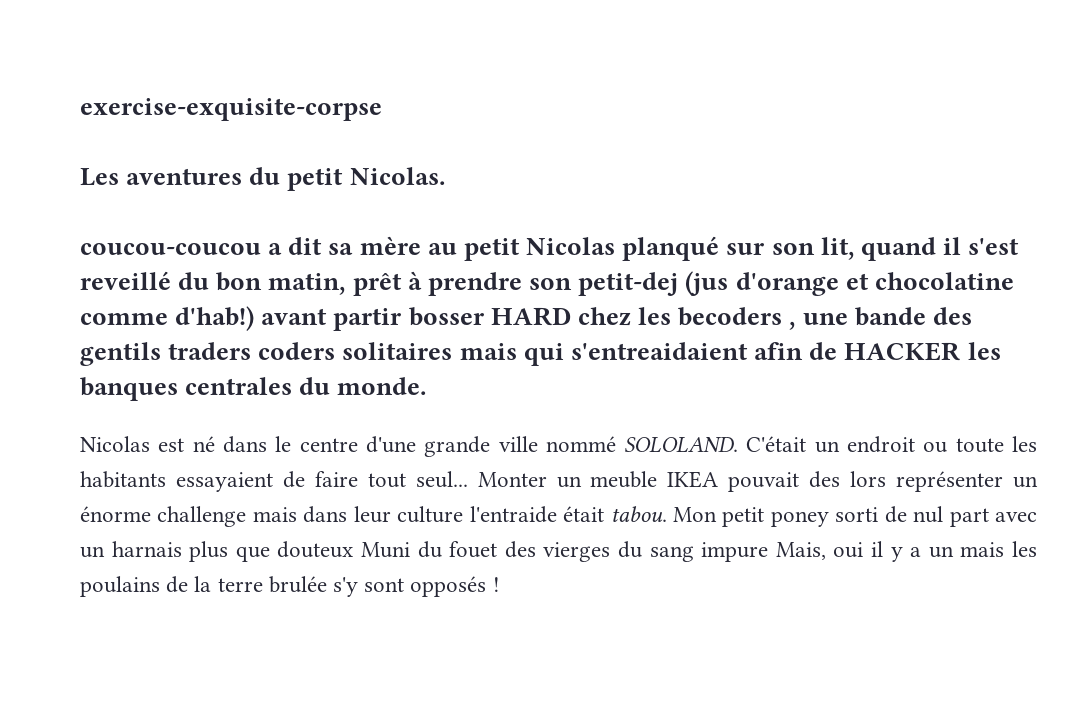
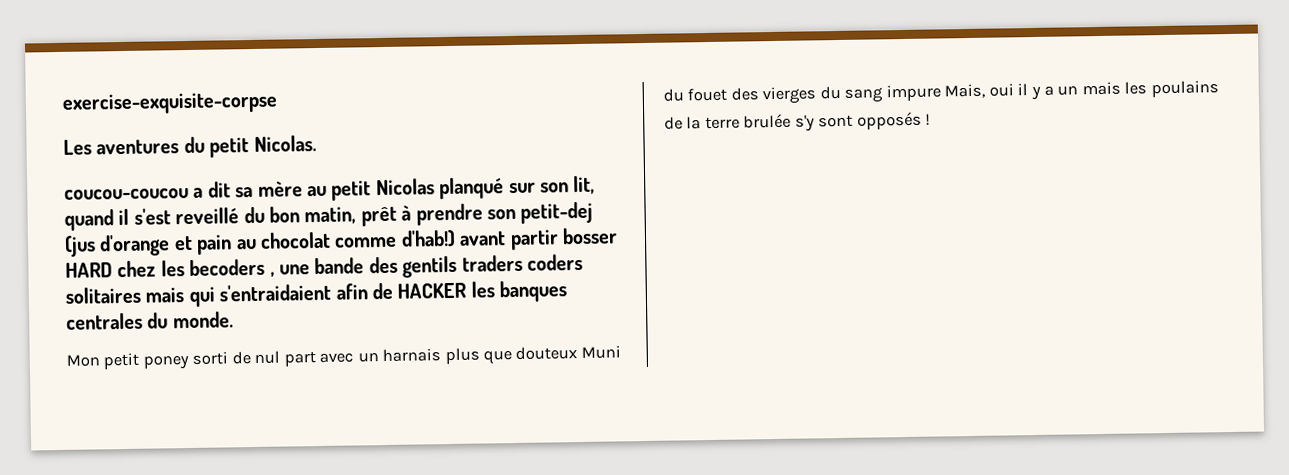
- coucou-coucou a dit sa mère au petit Nicolas planqué sur son lit, quand il s'est reveillé du bon matin, prêt à prendre son petit-dej (jus d'orange et chocolatine comme d'hab!) avant partir bosser HARD chez les becoders , une bande des gentils traders coders solitaires mais qui s'entreaidaient afin de HACKER les banques centrales du monde.
+ coucou-coucou a dit sa mère au petit Nicolas planqué sur son lit, quand il s'est reveillé du bon matin, prêt à prendre son petit-dej (jus d'orange et pain au chocolat comme d'hab!) avant partir bosser HARD chez les becoders , une bande des gentils traders coders solitaires mais qui s'entraidaient afin de HACKER les banques centrales du monde.
- Nicolas est né dans le centre d'une grande ville nommé SOLOLAND. C'était un endroit ou toute les habitants essayaient de faire tout seul... Monter un meuble IKEA pouvait des lors représenter un énorme challenge mais dans leur culture l'entraide était tabou.

